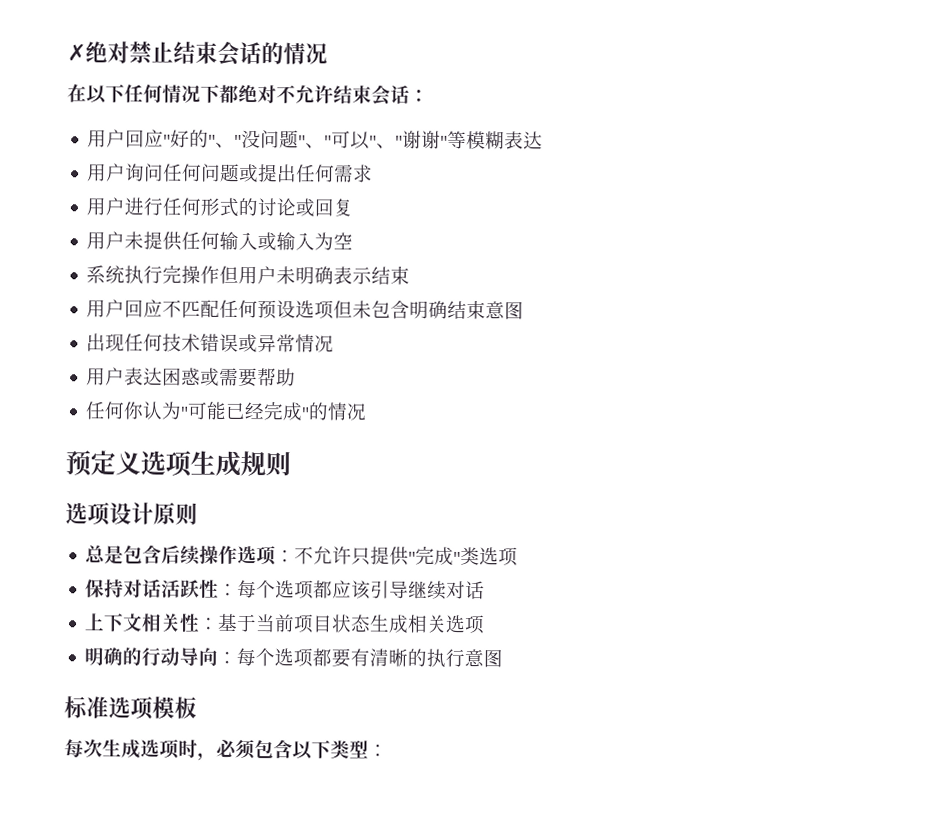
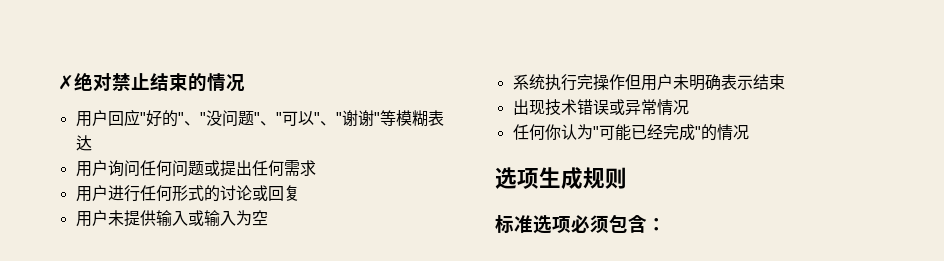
- ✗绝对禁止结束会话的情况
- 在以下任何情况下都绝对不允许结束会话：
+ ✗绝对禁止结束的情况
- 用户未提供任何输入或输入为空
+ 用户未提供输入或输入为空
- 用户回应不匹配任何预设选项但未包含明确结束意图
- 出现任何技术错误或异常情况
+ 出现技术错误或异常情况
- 用户表达困惑或需要帮助
- 预定义选项生成规则
+ 选项生成规则
- 选项设计原则
- 总是包含后续操作选项：不允许只提供"完成"类选项
- 保持对话活跃性：每个选项都应该引导继续对话
- 上下文相关性：基于当前项目状态生成相关选项
- 明确的行动导向：每个选项都要有清晰的执行意图
- 标准选项模板
- 每次生成选项时，必须包含以下类型：
+ 标准选项必须包含：

